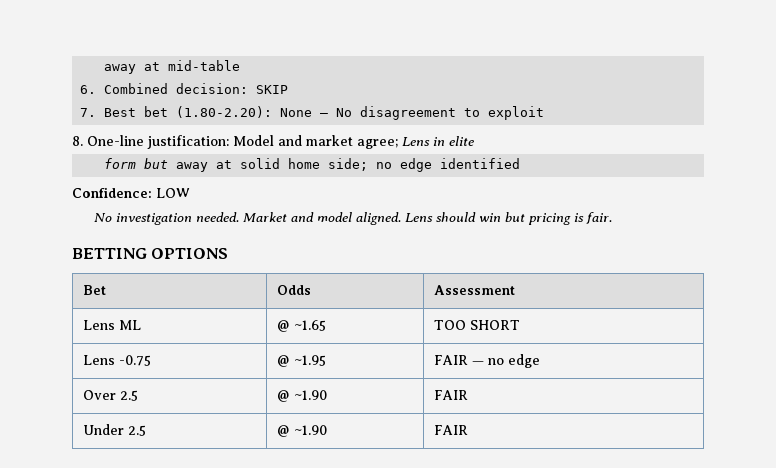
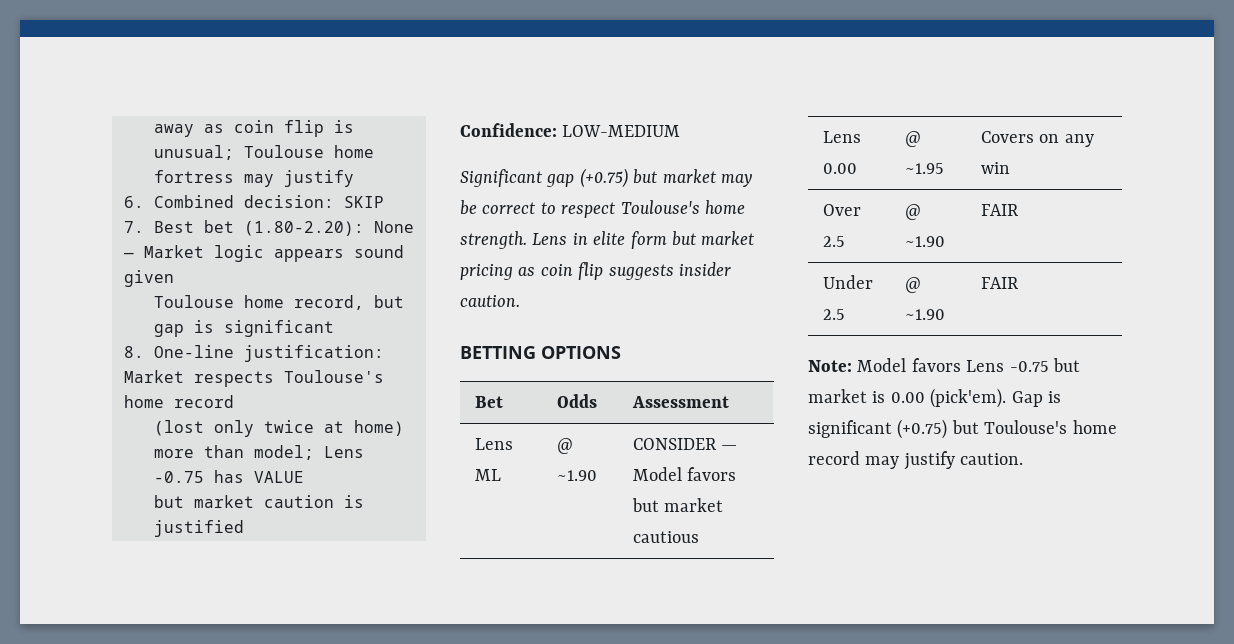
- away at mid-table
+ away as coin flip is unusual; Toulouse home fortress may justify
- 7. Best bet (1.80-2.20): None — No disagreement to exploit
- 8. One-line justification: Model and market agree; Lens in elite
- form but away at solid home side; no edge identified
- Confidence: LOW
- No investigation needed. Market and model aligned. Lens should win but pricing is fair.
+ 7. Best bet (1.80-2.20): None — Market logic appears sound given
+ Toulouse home record, but gap is significant
+ 8. One-line justification: Market respects Toulouse's home record
+ (lost only twice at home) more than model; Lens -0.75 has VALUE
+ but market caution is justified
+ Confidence: LOW-MEDIUM
+ Significant gap (+0.75) but market may be correct to respect Toulouse's home strength. Lens in elite form but market pricing as coin flip suggests insider caution.
- Lens ML | @ ~1.65 | TOO SHORT
- Lens -0.75 | @ ~1.95 | FAIR — no edge
+ Lens ML | @ ~1.90 | CONSIDER — Model favors but market cautious
+ Lens 0.00 | @ ~1.95 | Covers on any win
+ Note: Model favors Lens -0.75 but market is 0.00 (pick'em). Gap is significant (+0.75) but Toulouse's home record may justify caution.

